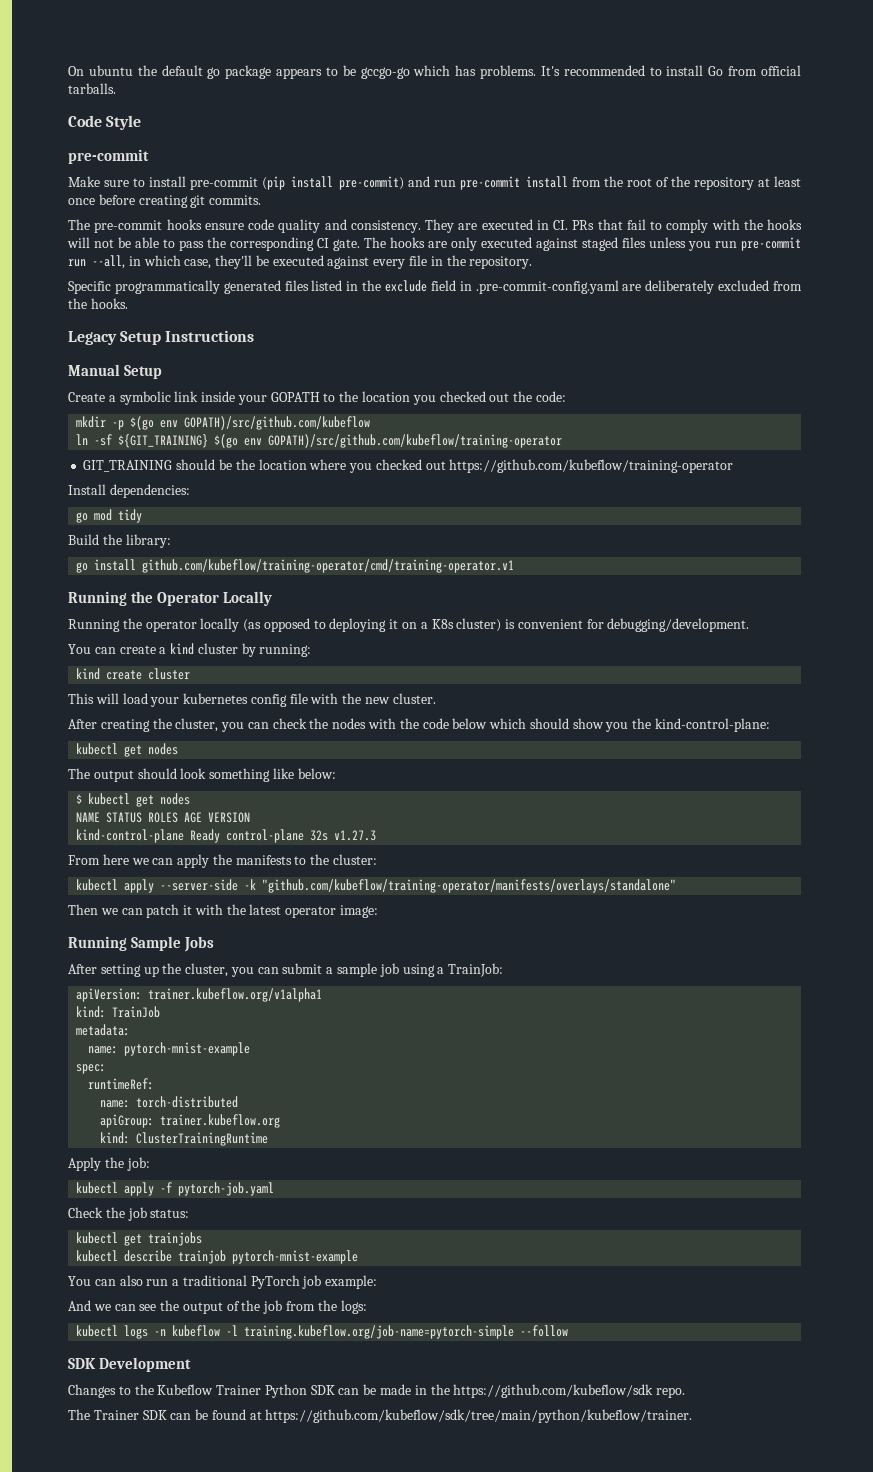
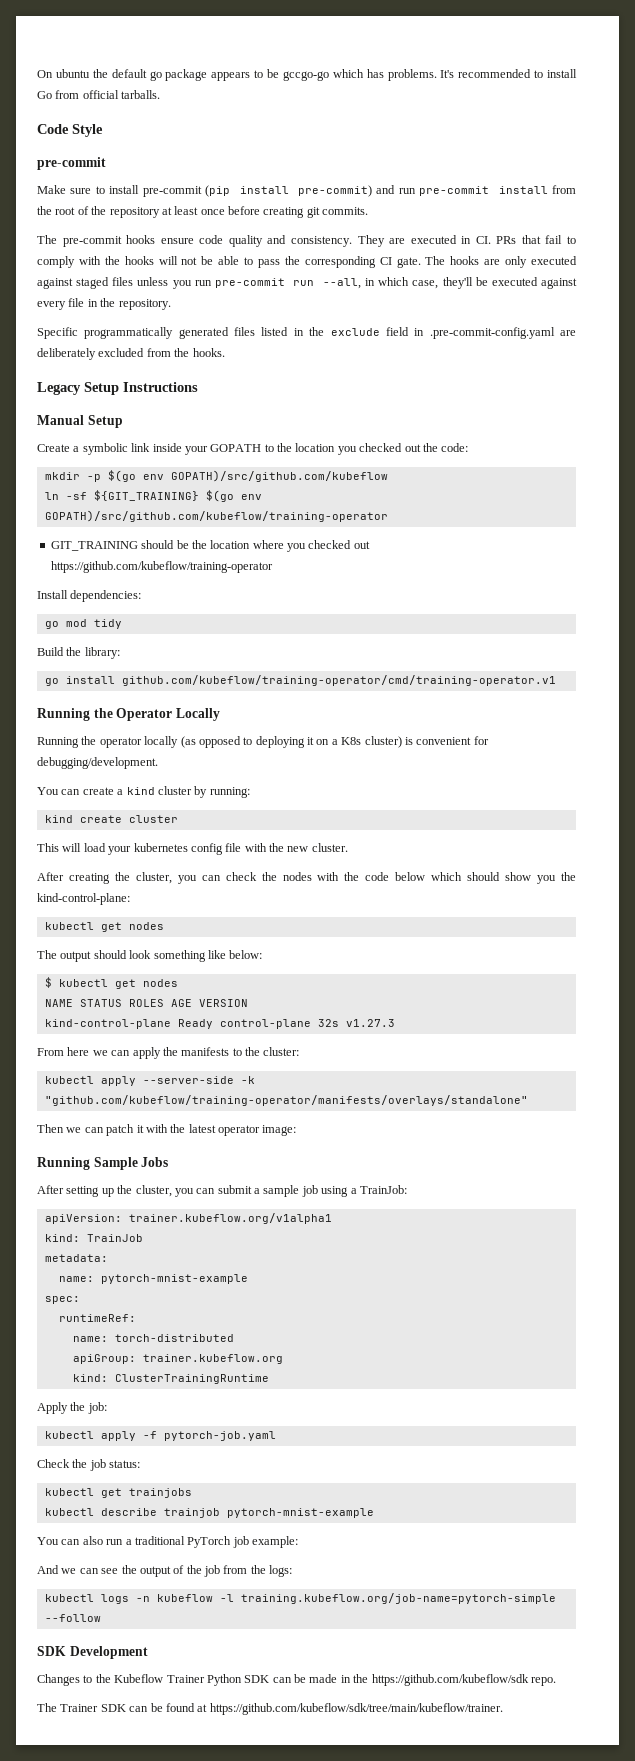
- The Trainer SDK can be found at https://github.com/kubeflow/sdk/tree/main/python/kubeflow/trainer.
+ The Trainer SDK can be found at https://github.com/kubeflow/sdk/tree/main/kubeflow/trainer.

